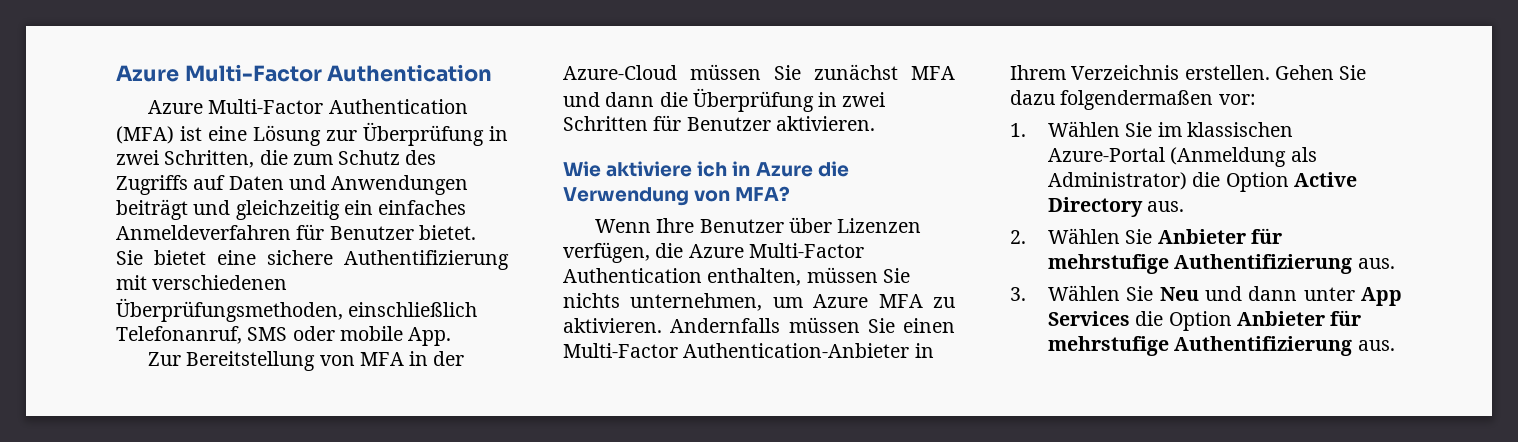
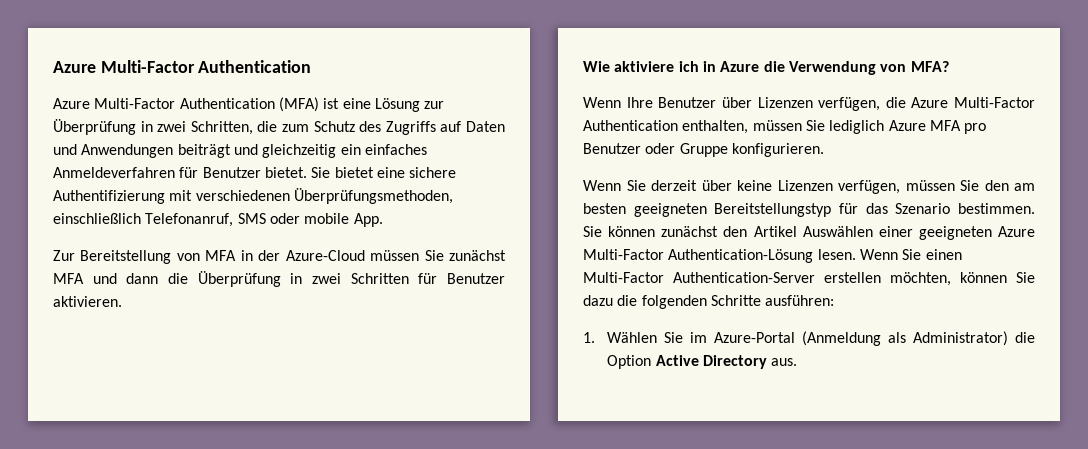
- Wenn Ihre Benutzer über Lizenzen verfügen, die Azure Multi-Factor Authentication enthalten, müssen Sie nichts unternehmen, um Azure MFA zu aktivieren. Andernfalls müssen Sie einen Multi-Factor Authentication-Anbieter in Ihrem Verzeichnis erstellen. Gehen Sie dazu folgendermaßen vor:
+ Wenn Ihre Benutzer über Lizenzen verfügen, die Azure Multi-Factor Authentication enthalten, müssen Sie lediglich Azure MFA pro Benutzer oder Gruppe konfigurieren.
+ Wenn Sie derzeit über keine Lizenzen verfügen, müssen Sie den am besten geeigneten Bereitstellungstyp für das Szenario bestimmen. Sie können zunächst den Artikel Auswählen einer geeigneten Azure Multi-Factor Authentication-Lösung lesen. Wenn Sie einen Multi-Factor Authentication-Server erstellen möchten, können Sie dazu die folgenden Schritte ausführen:
- 1. Wählen Sie im klassischen Azure-Portal (Anmeldung als Administrator) die Option Active Directory aus.
+ 1. Wählen Sie im Azure-Portal (Anmeldung als Administrator) die Option Active Directory aus.
- 2. Wählen Sie Anbieter für mehrstufige Authentifizierung aus.
- 3. Wählen Sie Neu und dann unter App Services die Option Anbieter für mehrstufige Authentifizierung aus.

